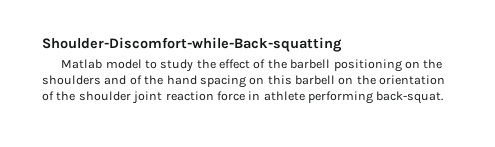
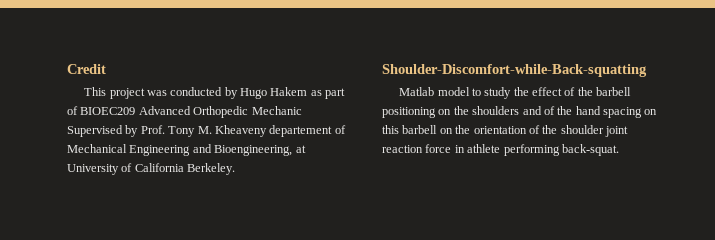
+ Credit
+ This project was conducted by Hugo Hakem as part of BIOEC209 Advanced Orthopedic Mechanic Supervised by Prof. Tony M. Kheaveny departement of Mechanical Engineering and Bioengineering, at University of California Berkeley.

